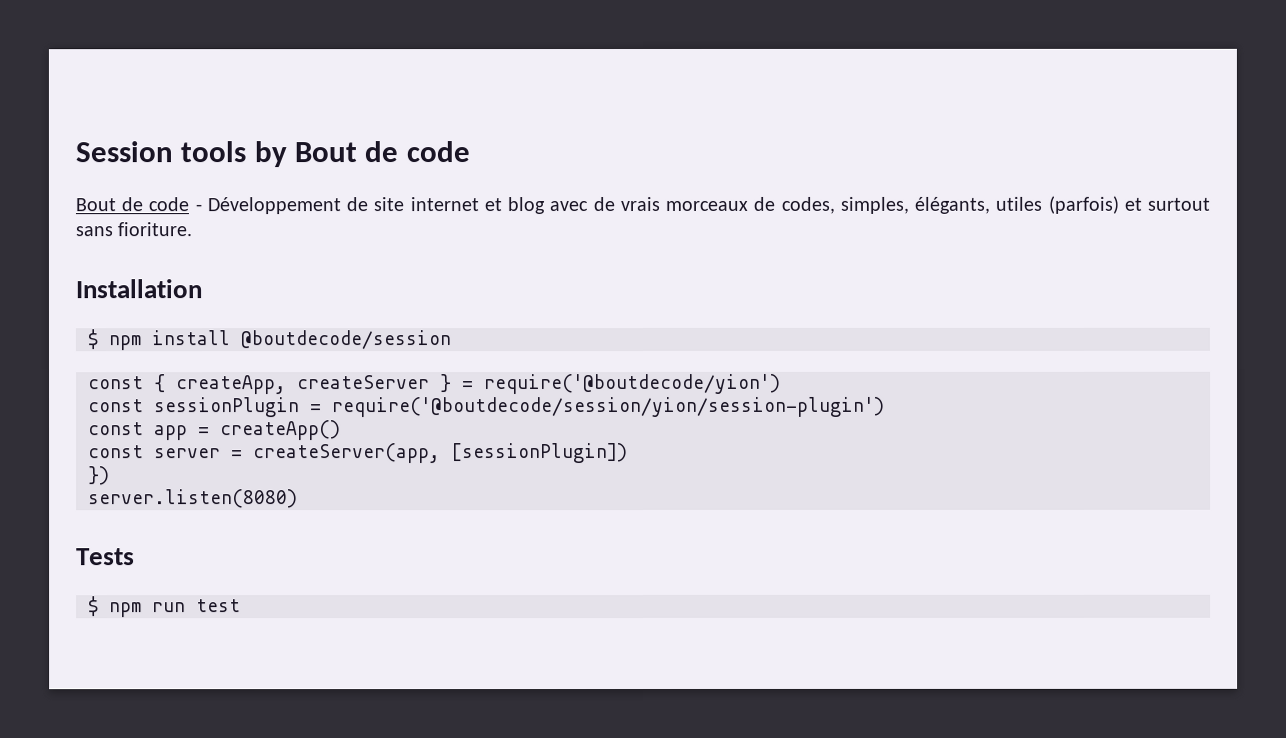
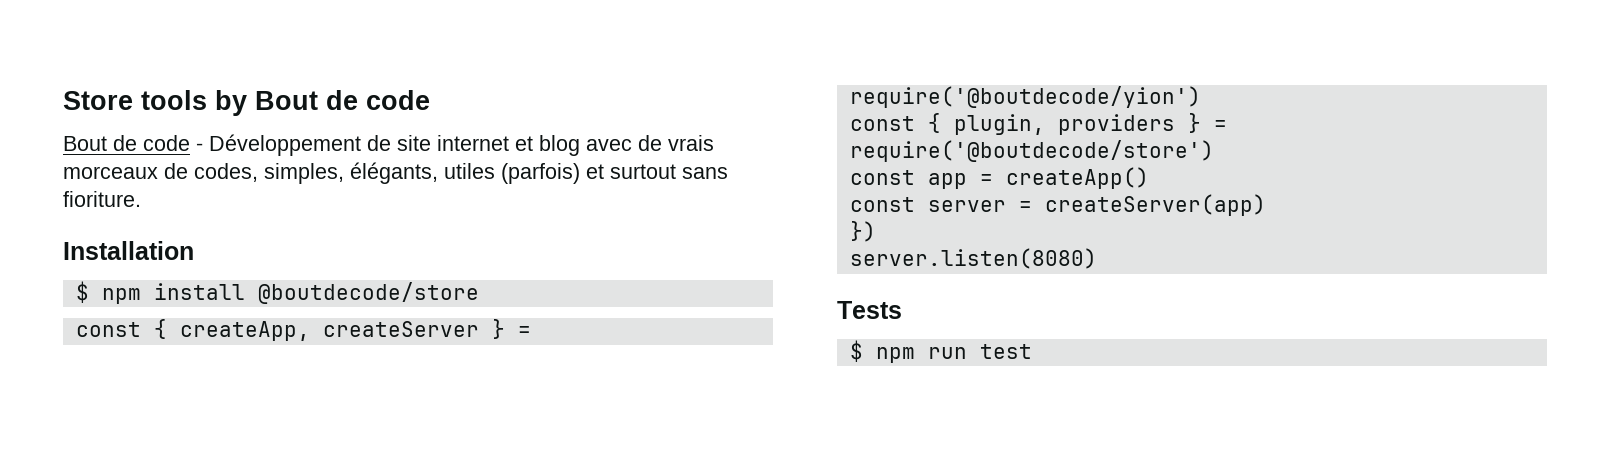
- Session tools by Bout de code
+ Store tools by Bout de code
- $ npm install @boutdecode/session
+ $ npm install @boutdecode/store
- const sessionPlugin = require('@boutdecode/session/yion/session-plugin')
+ const { plugin, providers } = require('@boutdecode/store')
- const server = createServer(app, [sessionPlugin])
+ const server = createServer(app)

